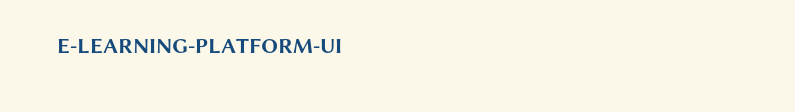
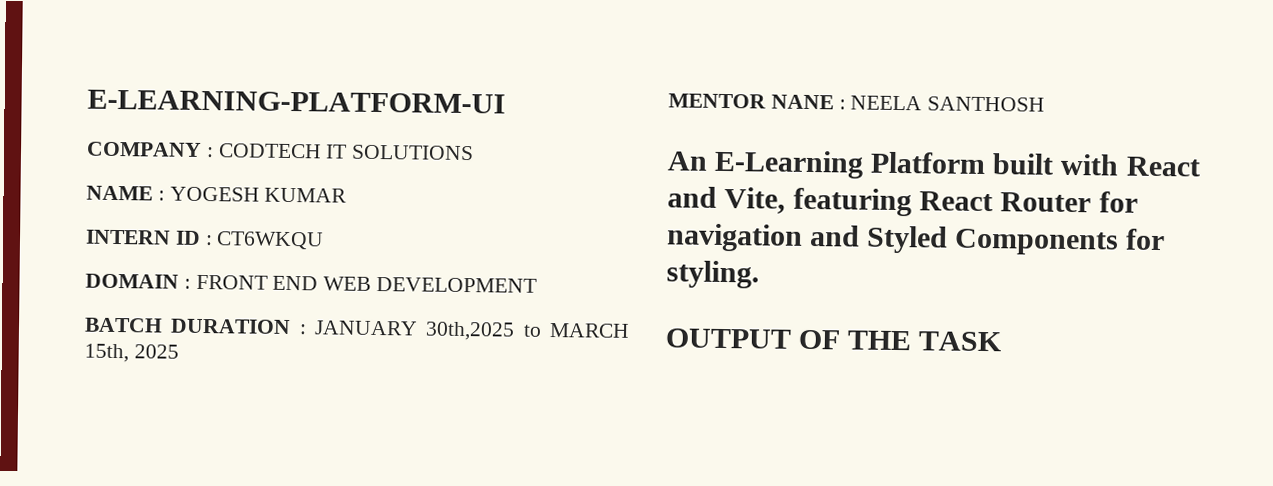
+ COMPANY : CODTECH IT SOLUTIONS
+ NAME : YOGESH KUMAR
+ INTERN ID : CT6WKQU
+ DOMAIN : FRONT END WEB DEVELOPMENT
+ BATCH DURATION : JANUARY 30th,2025 to MARCH 15th, 2025
+ MENTOR NANE : NEELA SANTHOSH
+ An E-Learning Platform built with React and Vite, featuring React Router for navigation and Styled Components for styling.
+ OUTPUT OF THE TASK

